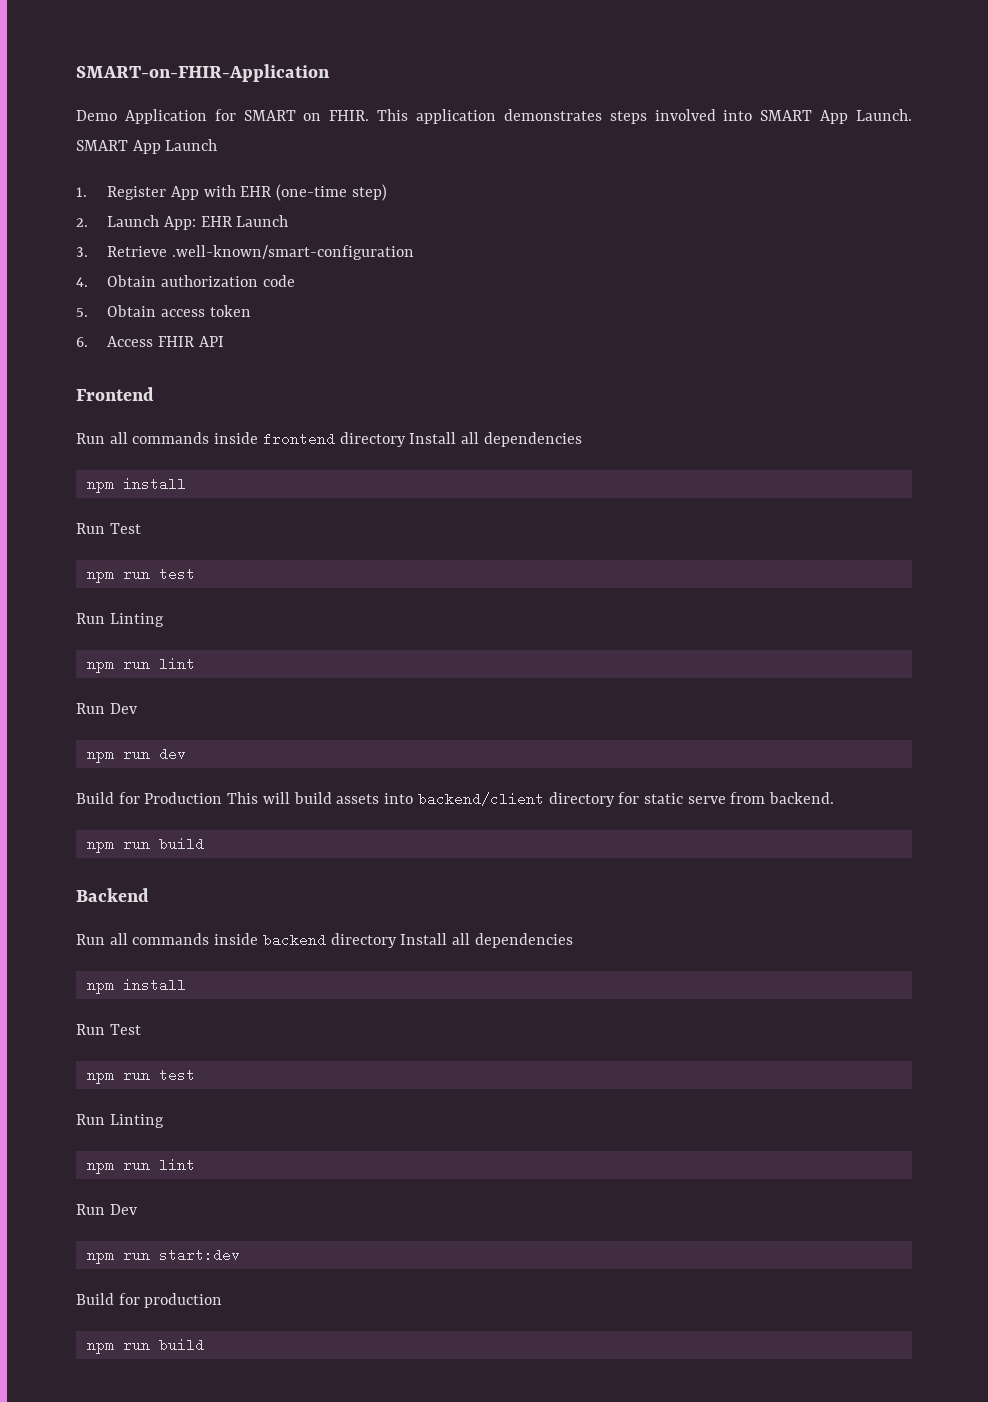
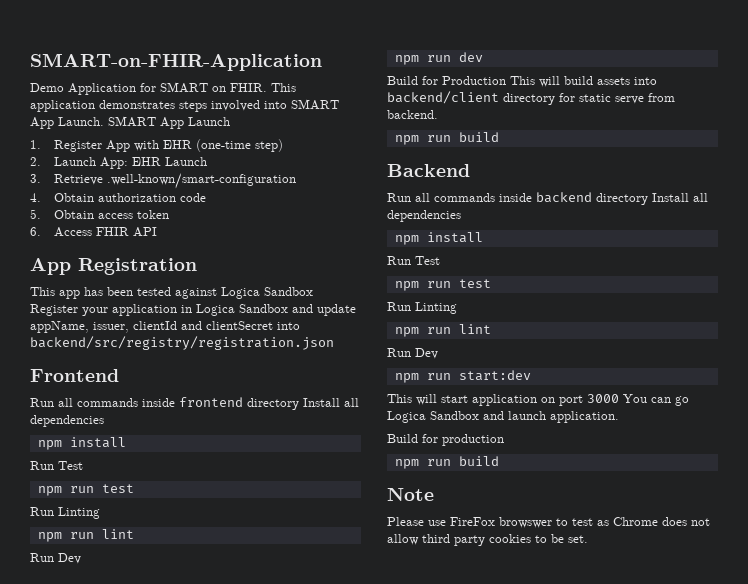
+ App Registration
+ This app has been tested against Logica Sandbox Register your application in Logica Sandbox and update appName, issuer, clientId and clientSecret into backend/src/registry/registration.json
+ This will start application on port 3000 You can go Logica Sandbox and launch application.
+ Note
+ Please use FireFox browswer to test as Chrome does not allow third party cookies to be set.

